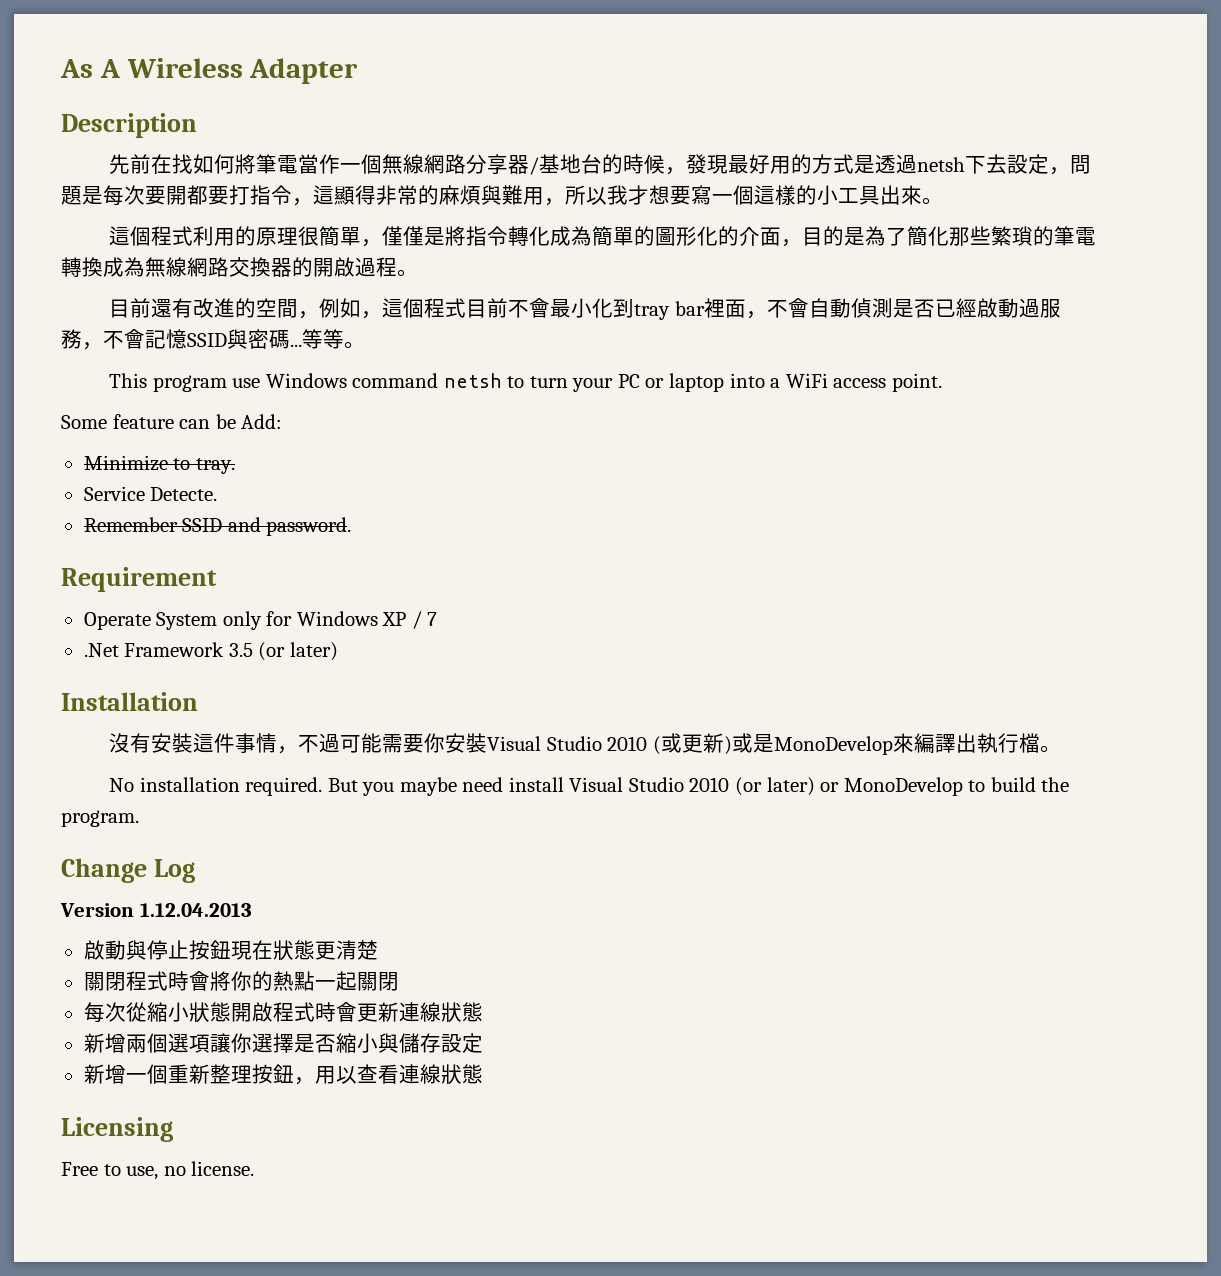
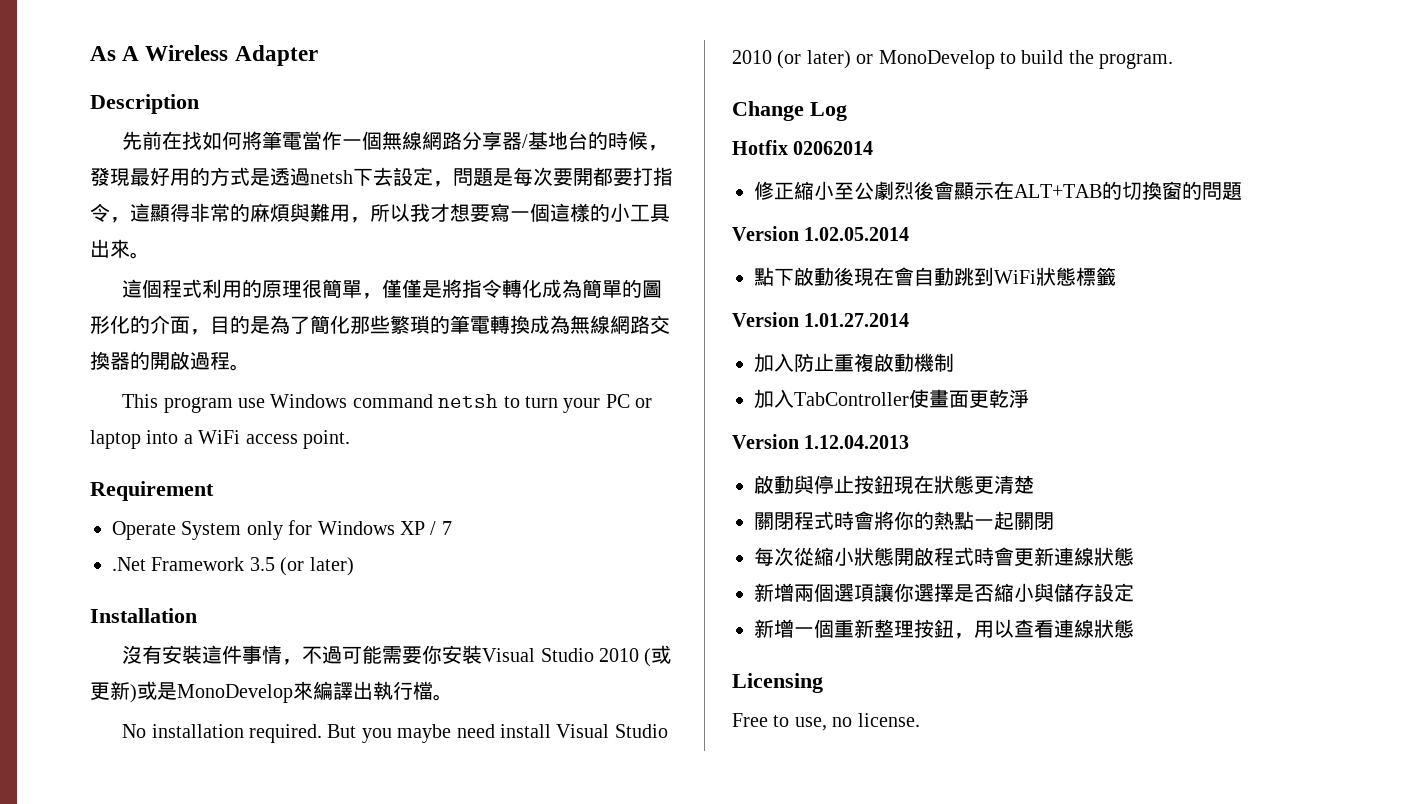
- 目前還有改進的空間，例如，這個程式目前不會最小化到tray bar裡面，不會自動偵測是否已經啟動過服務，不會記憶SSID與密碼...等等。
- Some feature can be Add:
- Minimize to tray.
- Service Detecte.
- Remember SSID and password.
+ Hotfix 02062014
+ 修正縮小至公劇烈後會顯示在ALT+TAB的切換窗的問題
+ Version 1.02.05.2014
+ 點下啟動後現在會自動跳到WiFi狀態標籤
+ Version 1.01.27.2014
+ 加入防止重複啟動機制
+ 加入TabController使畫面更乾淨

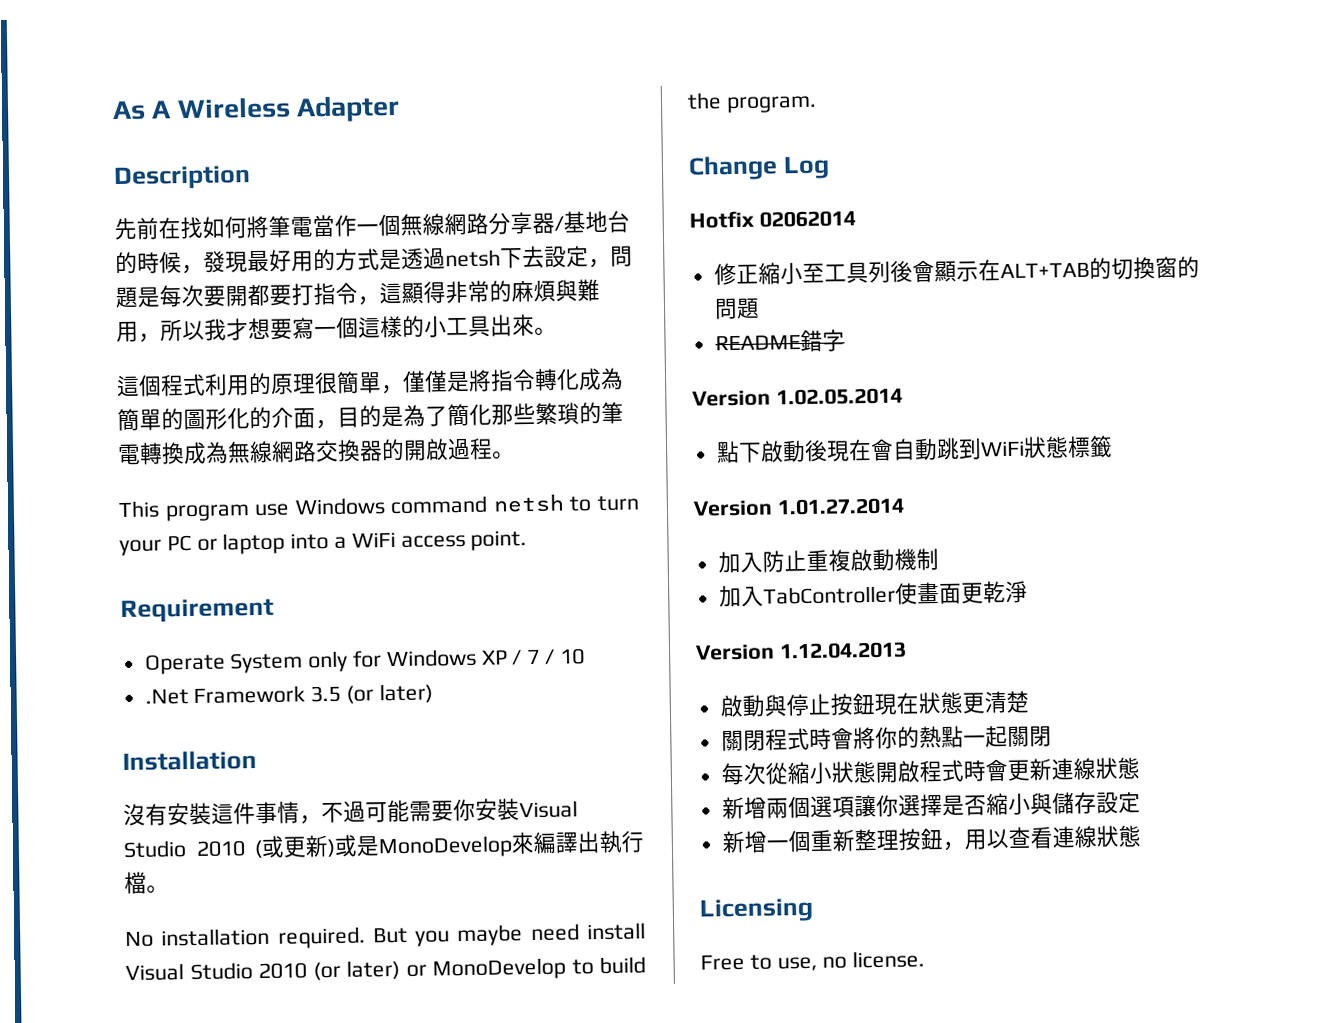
- Operate System only for Windows XP / 7
+ Operate System only for Windows XP / 7 / 10
- 修正縮小至公劇烈後會顯示在ALT+TAB的切換窗的問題
+ 修正縮小至工具列後會顯示在ALT+TAB的切換窗的問題
+ README錯字

